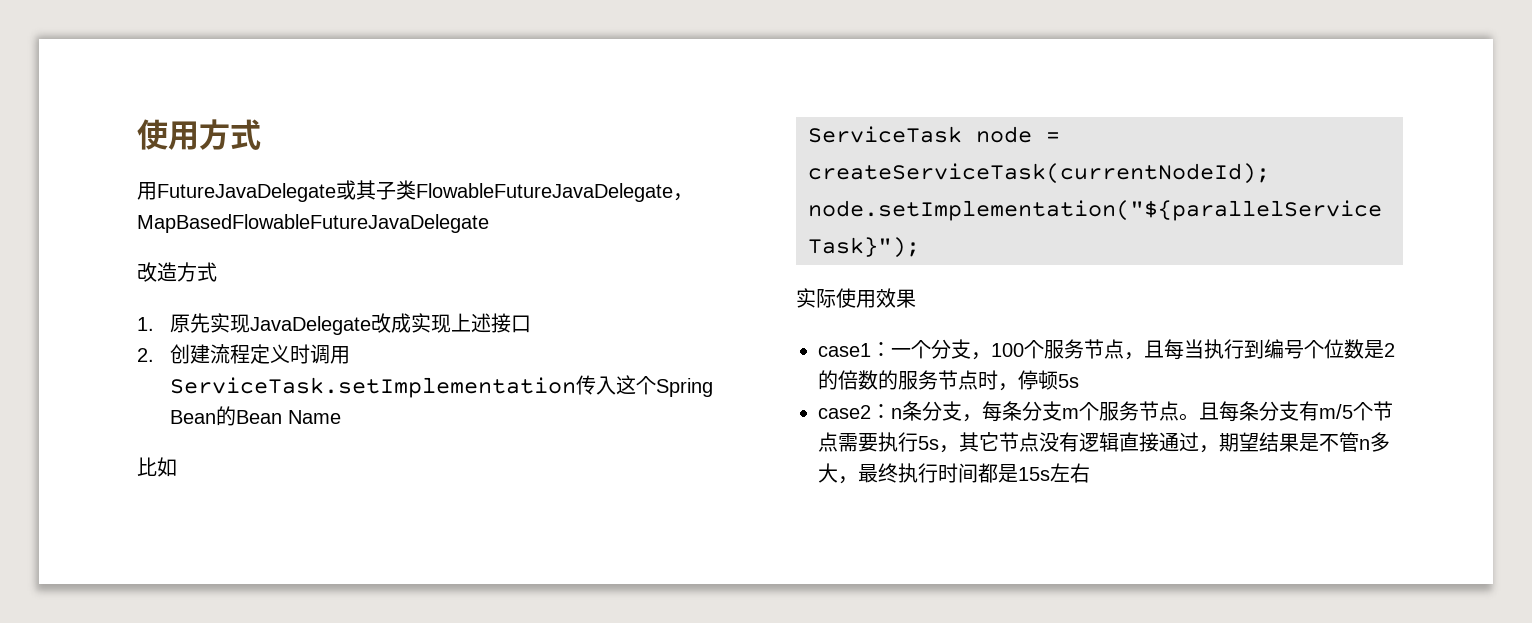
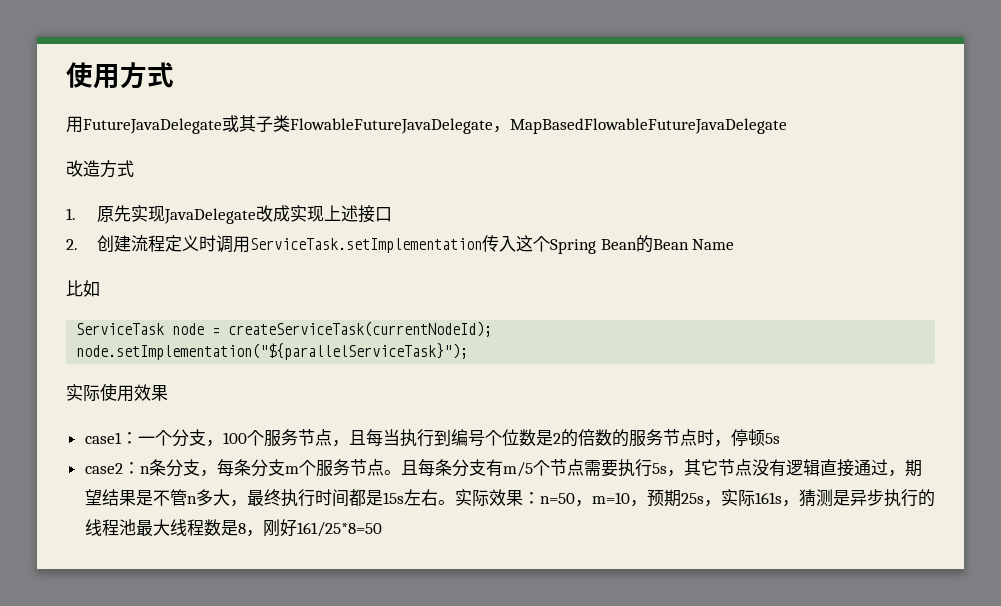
- 且每条分支有m/5个节点需要执行5s，其它节点没有逻辑直接通过，期望结果是不管n多大，最终执行时间都是15s左右
+ 且每条分支有m/5个节点需要执行5s，其它节点没有逻辑直接通过，期望结果是不管n多大，最终执行时间都是15s左右。实际效果：n=50，m=10，预期25s，实际161s，猜测是异步执行的线程池最大线程数是8，刚好161/25*8=50

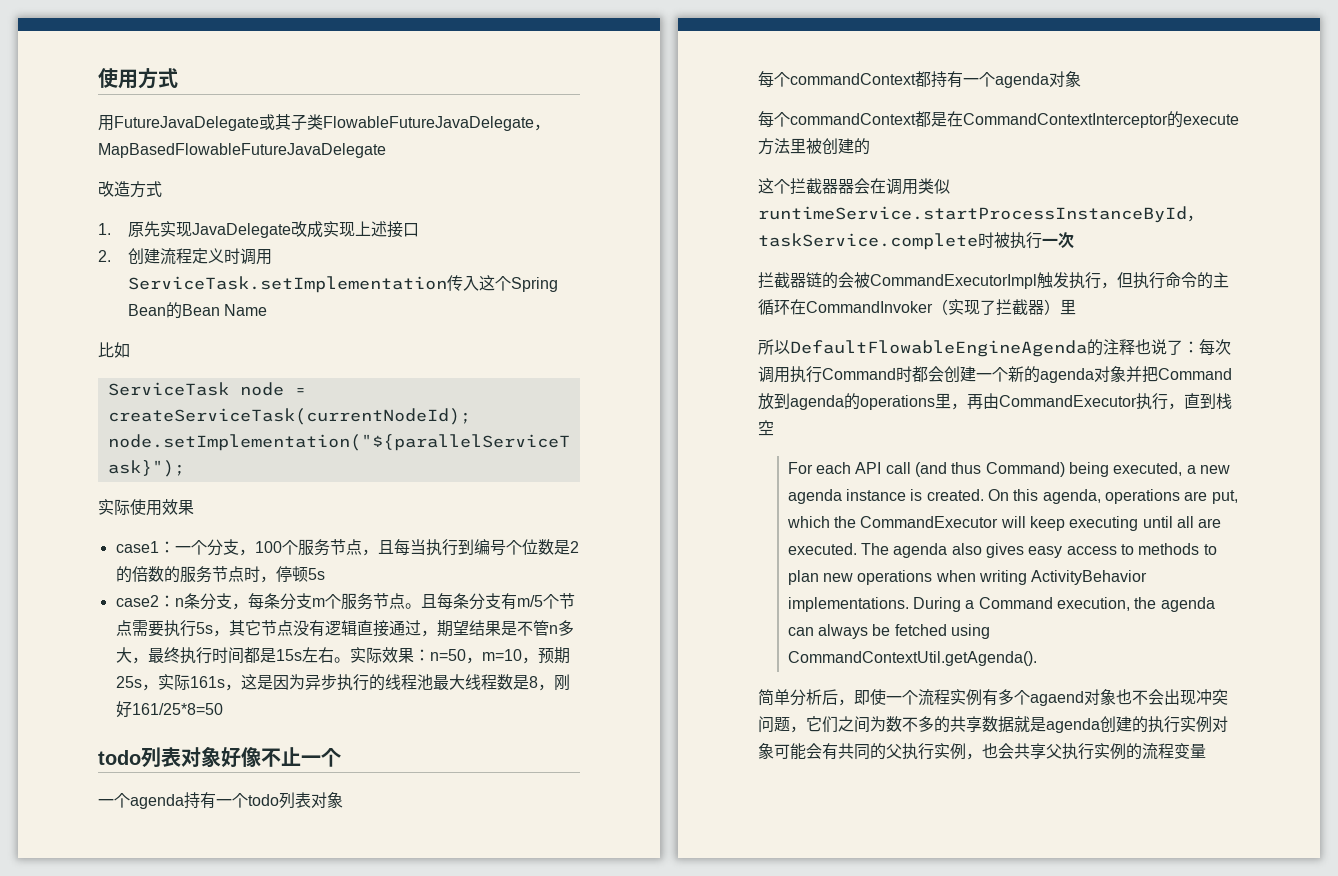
- 实际效果：n=50，m=10，预期25s，实际161s，猜测是异步执行的线程池最大线程数是8，刚好161/25*8=50
+ 实际效果：n=50，m=10，预期25s，实际161s，这是因为异步执行的线程池最大线程数是8，刚好161/25*8=50
+ todo列表对象好像不止一个
+ 一个agenda持有一个todo列表对象
+ 每个commandContext都持有一个agenda对象
+ 每个commandContext都是在CommandContextInterceptor的execute方法里被创建的
+ 这个拦截器器会在调用类似runtimeService.startProcessInstanceById，taskService.complete时被执行一次
+ 拦截器链的会被CommandExecutorImpl触发执行，但执行命令的主循环在CommandInvoker（实现了拦截器）里
+ 所以DefaultFlowableEngineAgenda的注释也说了：每次调用执行Command时都会创建一个新的agenda对象并把Command放到agenda的operations里，再由CommandExecutor执行，直到栈空
+ For each API call (and thus Command) being executed, a new agenda instance is created. On this agenda, operations are put, which the CommandExecutor will keep executing until all are executed. The agenda also gives easy access to methods to plan new operations when writing ActivityBehavior implementations. During a Command execution, the agenda can always be fetched using CommandContextUtil.getAgenda().
+ 简单分析后，即使一个流程实例有多个agaend对象也不会出现冲突问题，它们之间为数不多的共享数据就是agenda创建的执行实例对象可能会有共同的父执行实例，也会共享父执行实例的流程变量

